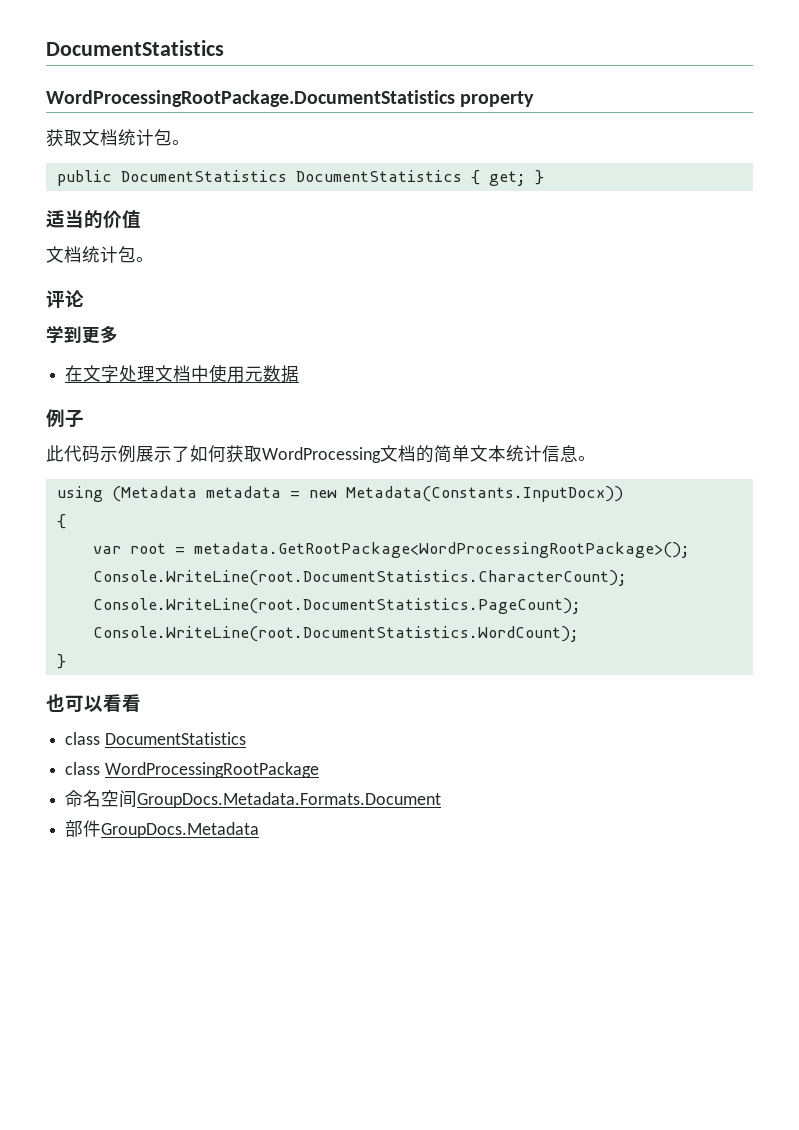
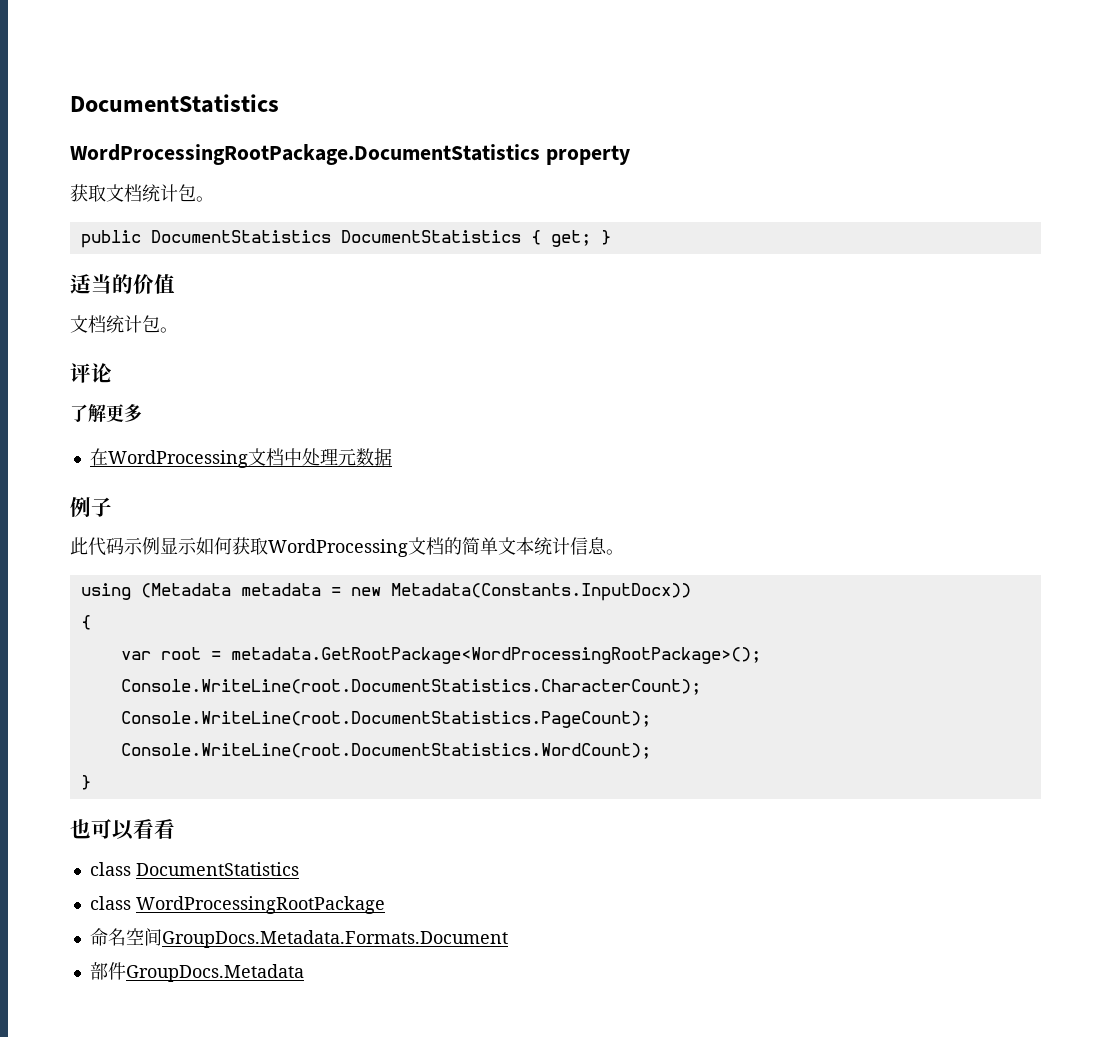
- 学到更多
+ 了解更多
- 在文字处理文档中使用元数据
+ 在WordProcessing文档中处理元数据
- 此代码示例展示了如何获取WordProcessing文档的简单文本统计信息。
+ 此代码示例显示如何获取WordProcessing文档的简单文本统计信息。

